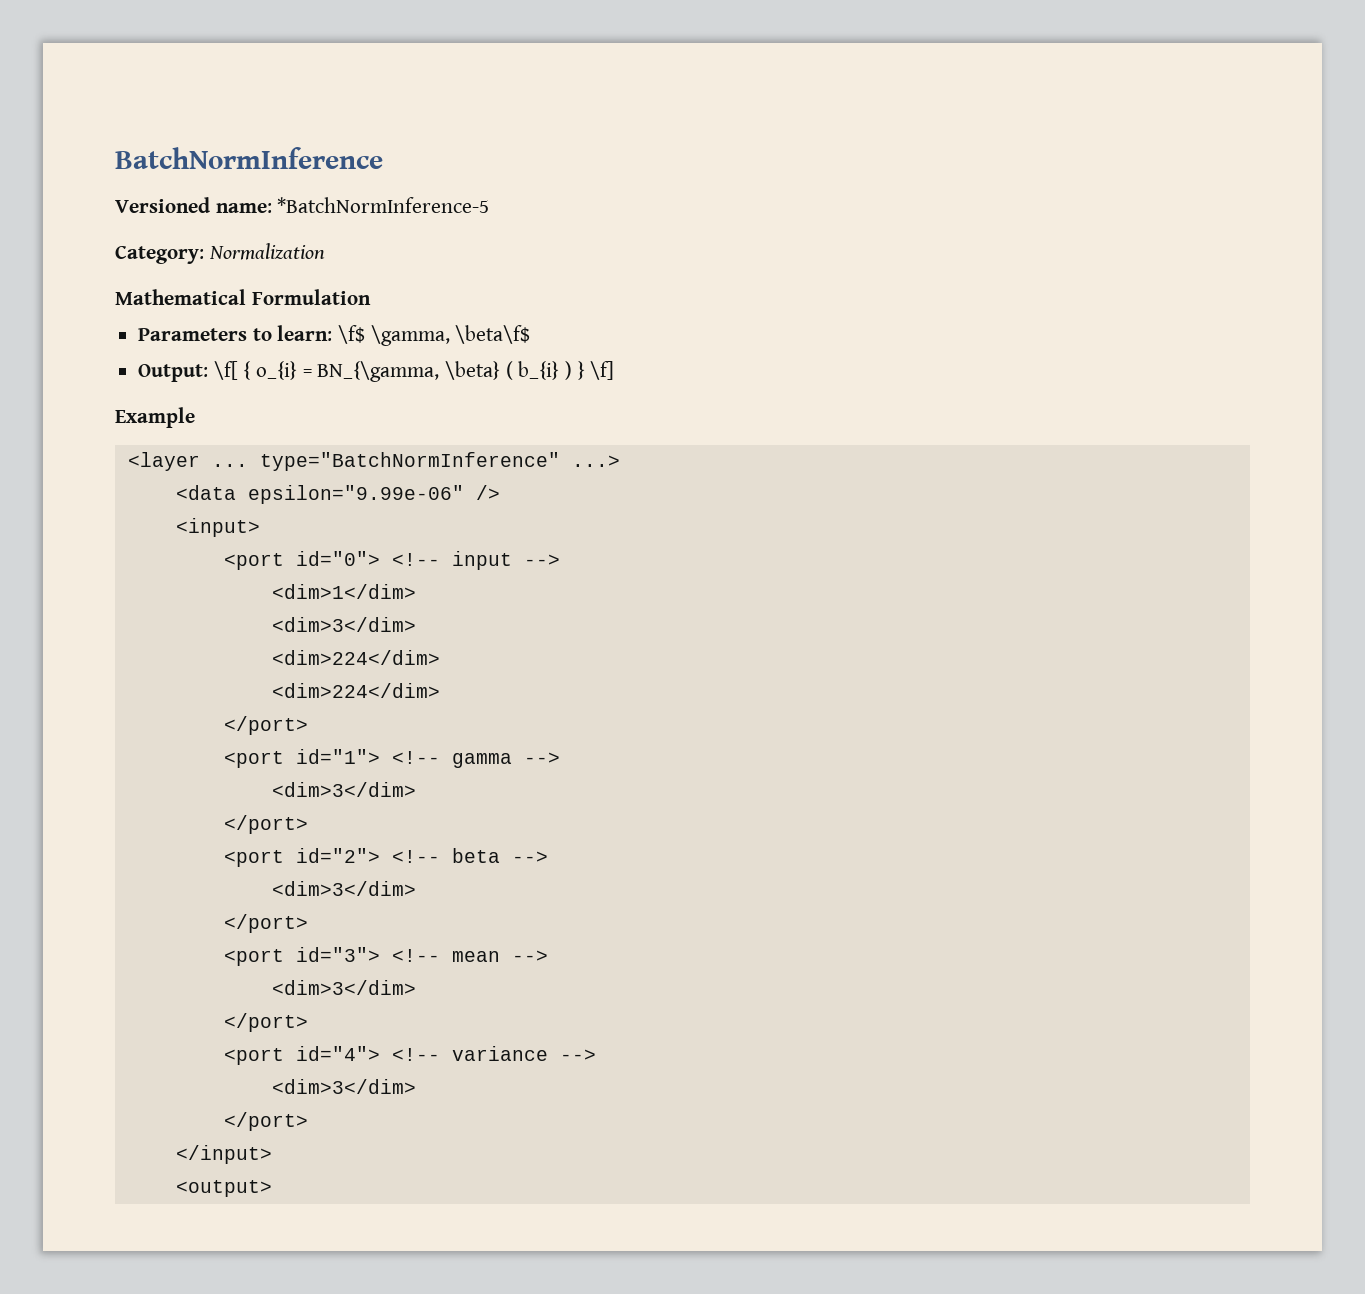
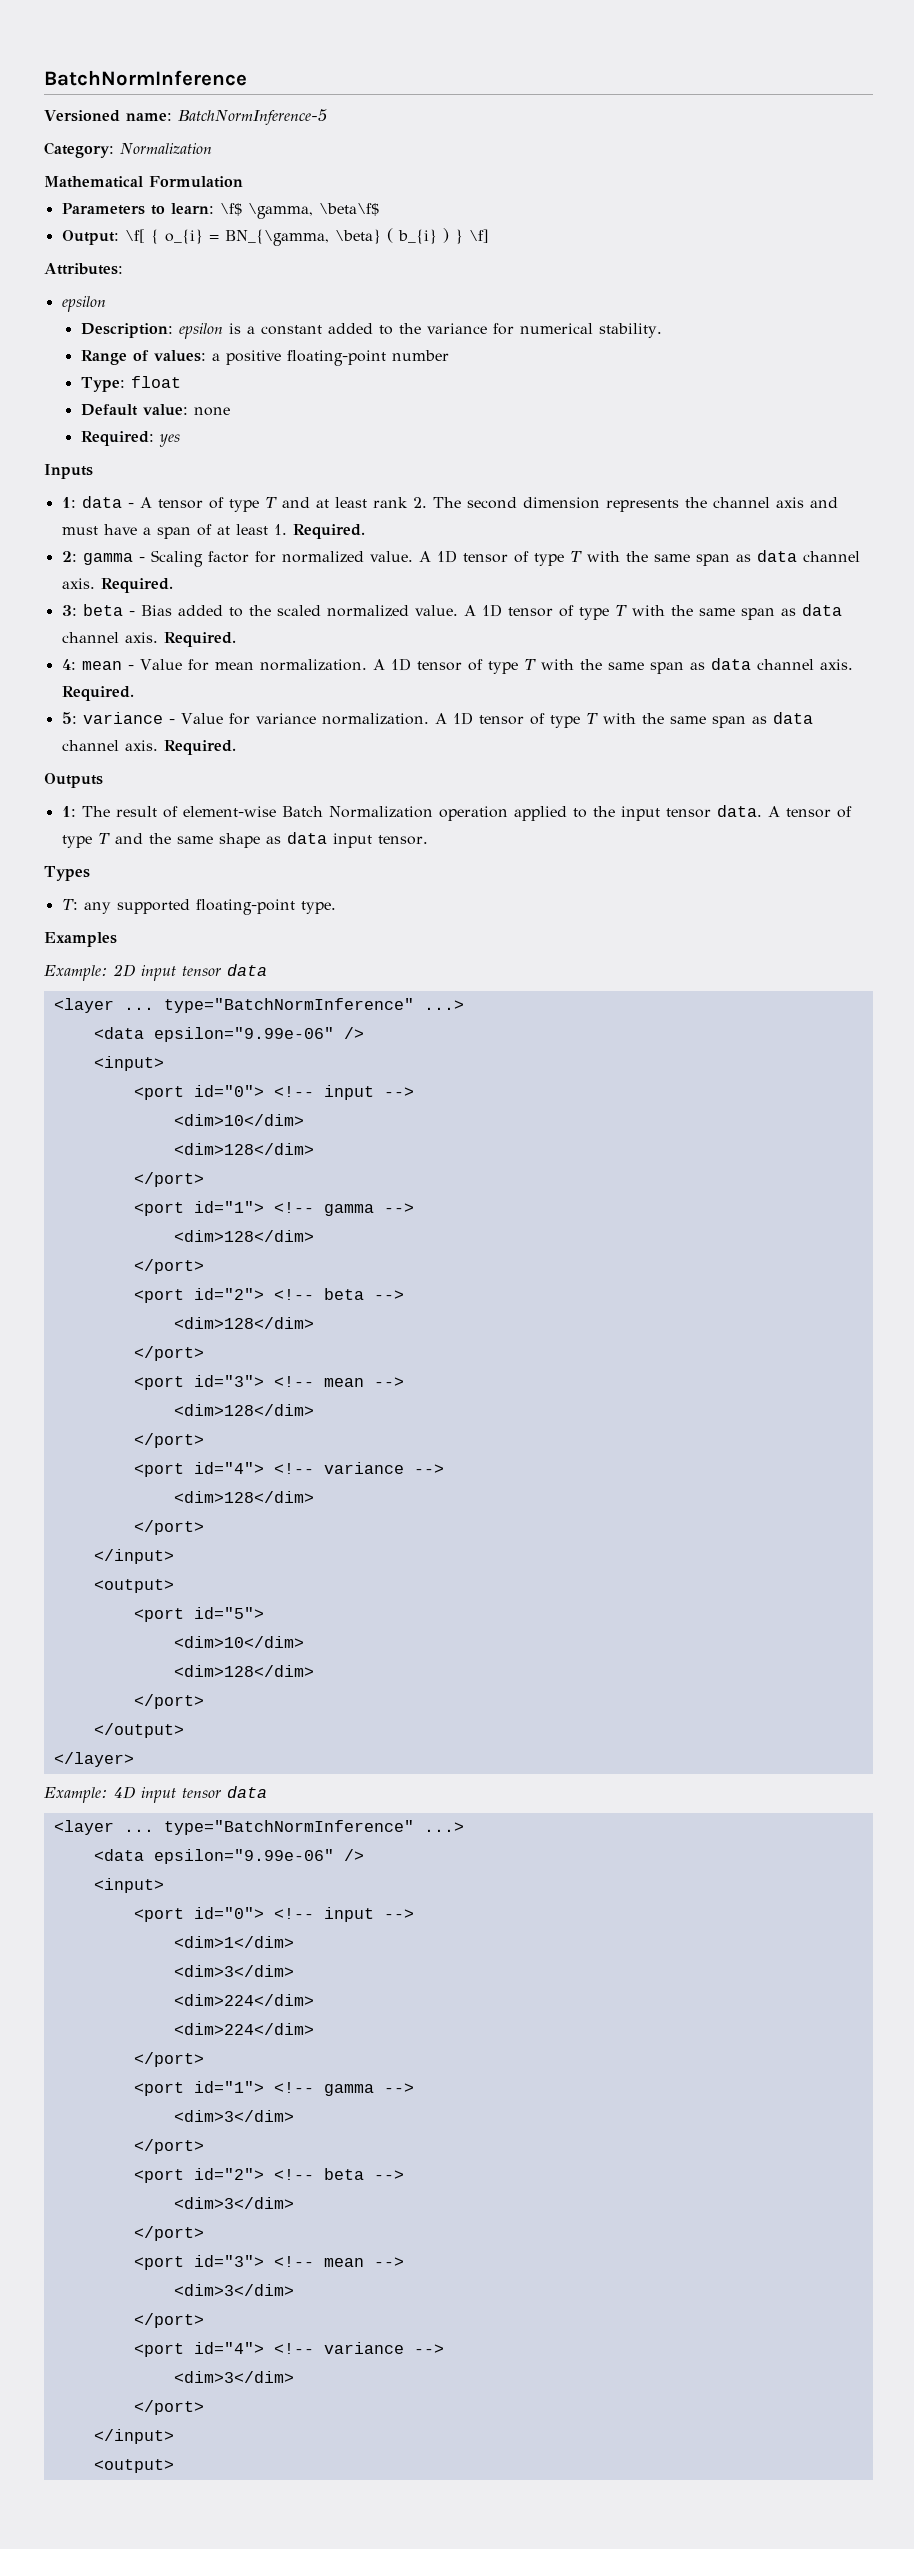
- Versioned name: *BatchNormInference-5
+ Versioned name: BatchNormInference-5
- Example
+ Attributes:
+ epsilon
+ Description: epsilon is a constant added to the variance for numerical stability.
+ Range of values: a positive floating-point number
+ Type: float
+ Default value: none
+ Required: yes
+ Inputs
+ 1: data - A tensor of type T and at least rank 2. The second dimension represents the channel axis and must have a span of at least 1. Required.
+ 2: gamma - Scaling factor for normalized value. A 1D tensor of type T with the same span as data channel axis. Required.
+ 3: beta - Bias added to the scaled normalized value. A 1D tensor of type T with the same span as data channel axis. Required.
+ 4: mean - Value for mean normalization. A 1D tensor of type T with the same span as data channel axis. Required.
+ 5: variance - Value for variance normalization. A 1D tensor of type T with the same span as data channel axis. Required.
+ Outputs
+ 1: The result of element-wise Batch Normalization operation applied to the input tensor data. A tensor of type T and the same shape as data input tensor.
+ Types
+ T: any supported floating-point type.
+ Examples
+ Example: 2D input tensor data
+ <layer ... type="BatchNormInference" ...>
+ <data epsilon="9.99e-06" />
+ <input>
+ <port id="0"> <!-- input -->
+ <dim>10</dim>
+ <dim>128</dim>
+ </port>
+ <port id="1"> <!-- gamma -->
+ <dim>128</dim>
+ </port>
+ <port id="2"> <!-- beta -->
+ <dim>128</dim>
+ </port>
+ <port id="3"> <!-- mean -->
+ <dim>128</dim>
+ </port>
+ <port id="4"> <!-- variance -->
+ <dim>128</dim>
+ </port>
+ </input>
+ <output>
+ <port id="5">
+ <dim>10</dim>
+ <dim>128</dim>
+ </port>
+ </output>
+ </layer>
+ Example: 4D input tensor data

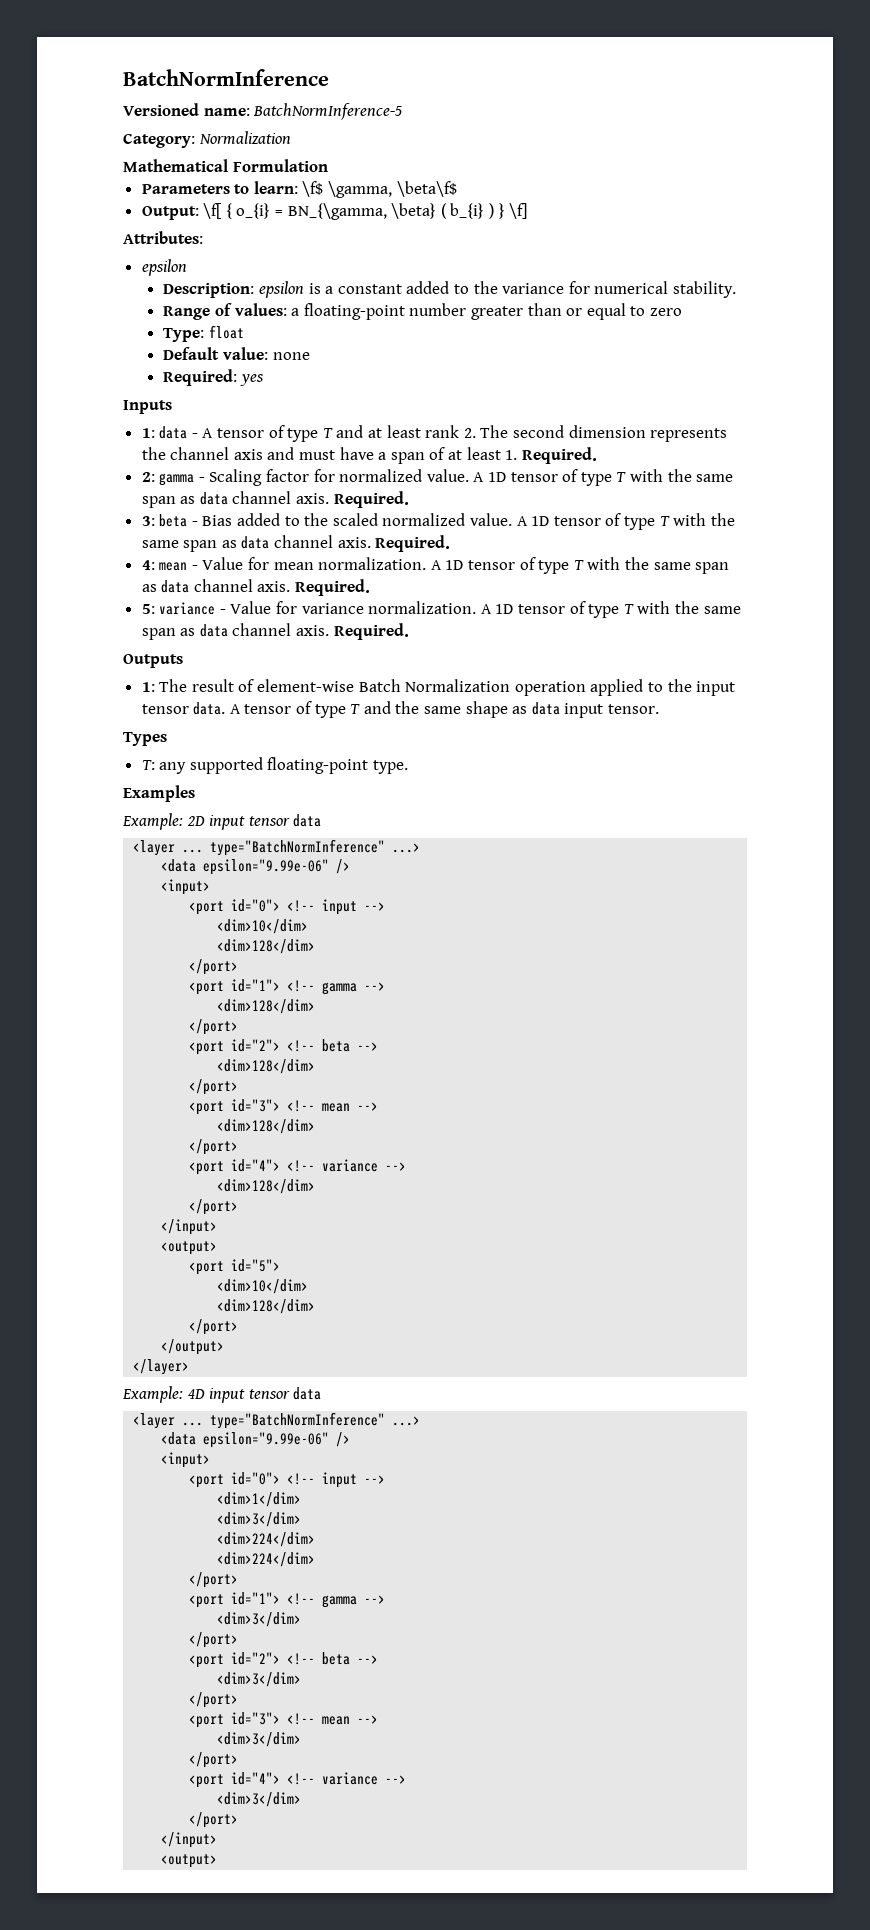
- Range of values: a positive floating-point number
+ Range of values: a floating-point number greater than or equal to zero

